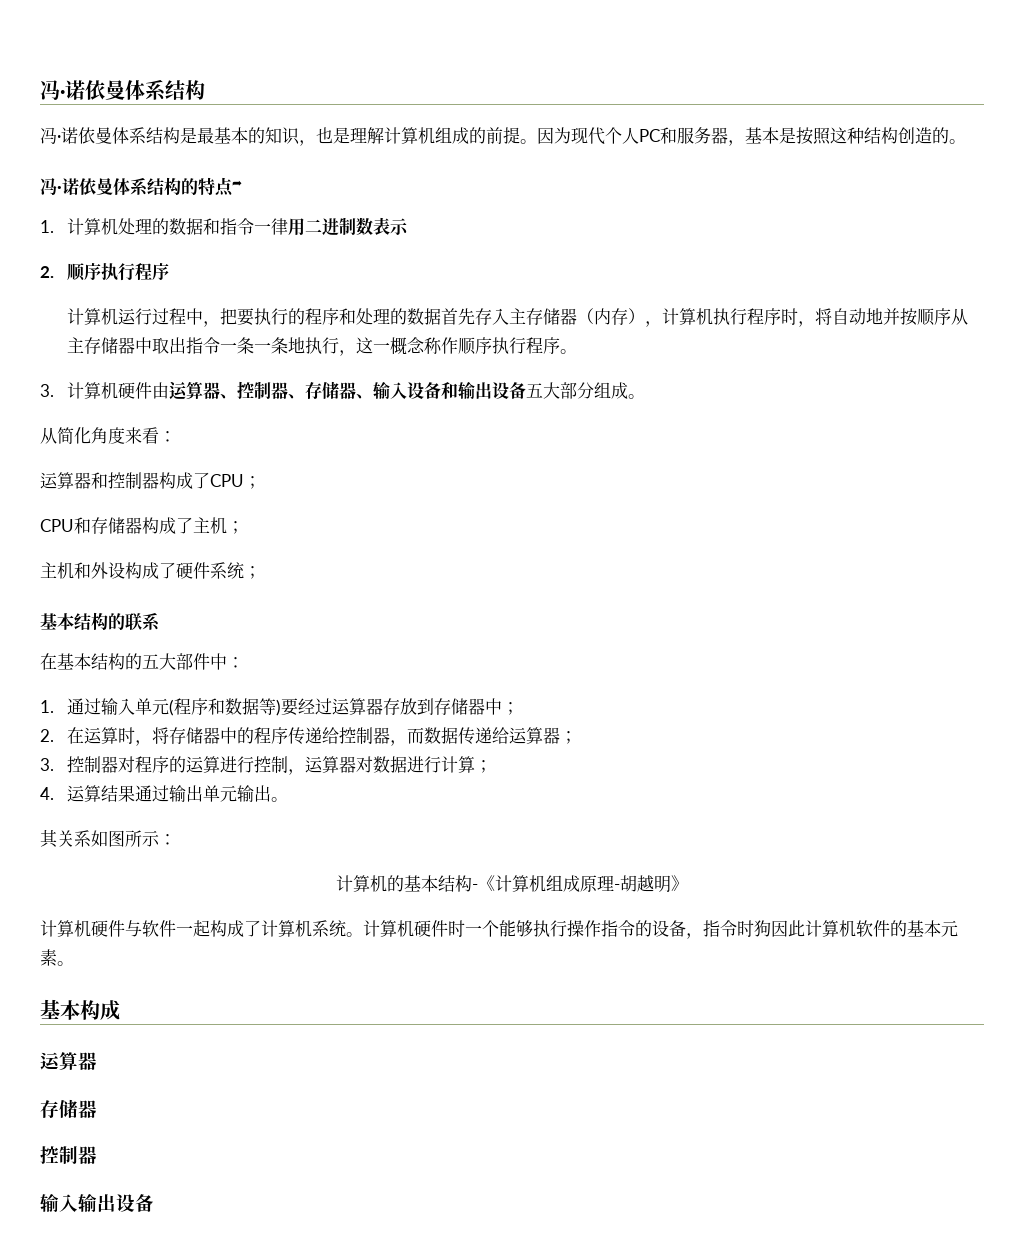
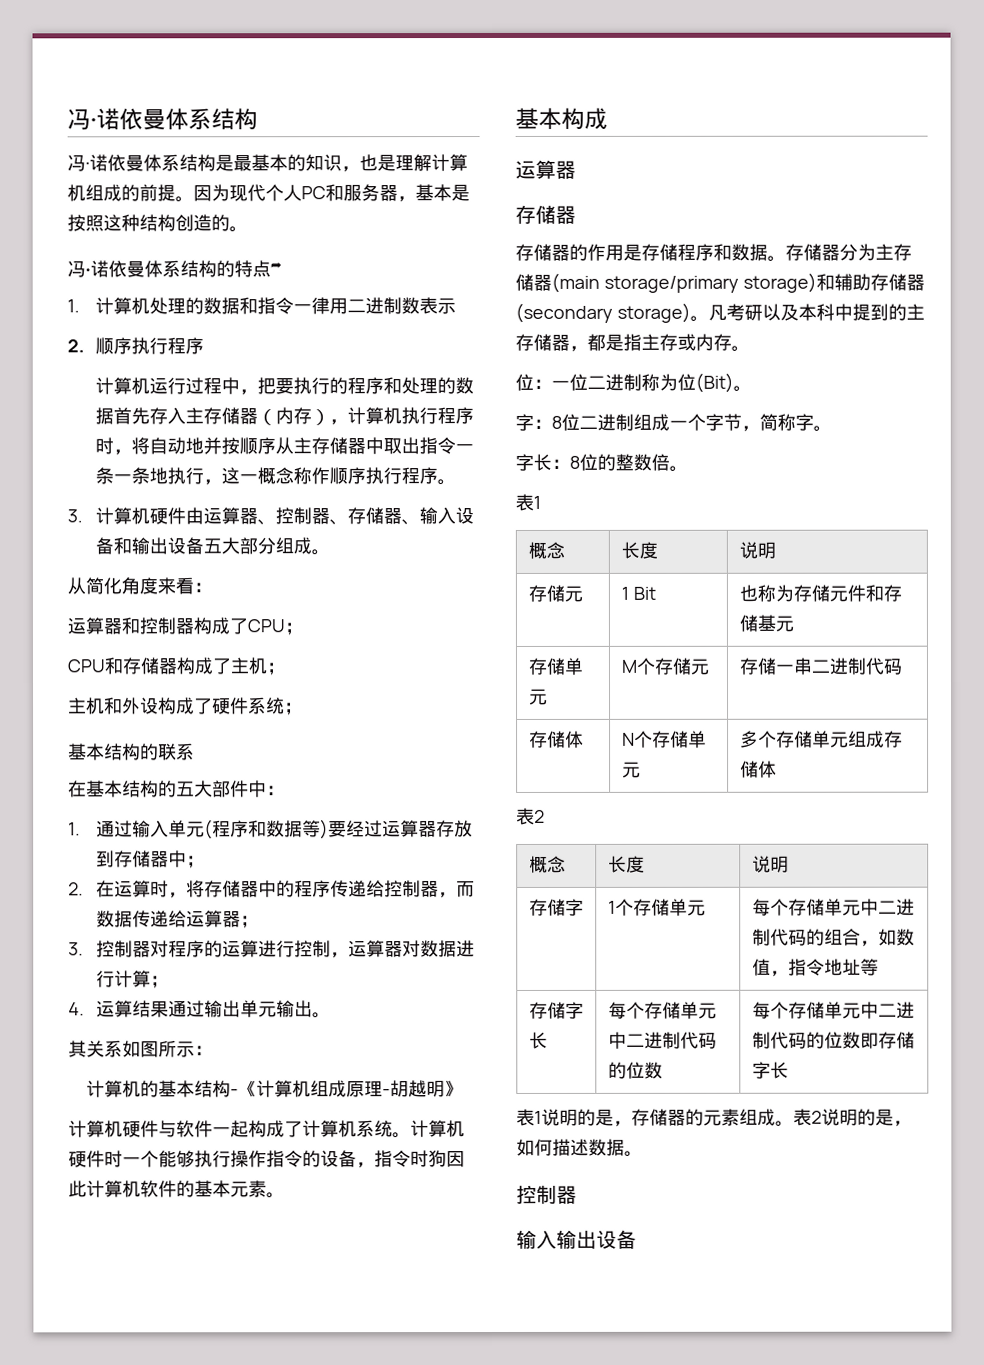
+ 存储器的作用是存储程序和数据。存储器分为主存储器(main storage/primary storage)和辅助存储器(secondary storage)。凡考研以及本科中提到的主存储器，都是指主存或内存。
+ 位：一位二进制称为位(Bit)。
+ 字：8位二进制组成一个字节，简称字。
+ 字长：8位的整数倍。
+ 表1
+ 概念 | 长度 | 说明
+ 存储元 | 1 Bit | 也称为存储元件和存储基元
+ 存储单元 | M个存储元 | 存储一串二进制代码
+ 存储体 | N个存储单元 | 多个存储单元组成存储体
+ 表2
+ 概念 | 长度 | 说明
+ 存储字 | 1个存储单元 | 每个存储单元中二进制代码的组合，如数值，指令地址等
+ 存储字长 | 每个存储单元中二进制代码的位数 | 每个存储单元中二进制代码的位数即存储字长
+ 表1说明的是，存储器的元素组成。表2说明的是，如何描述数据。

